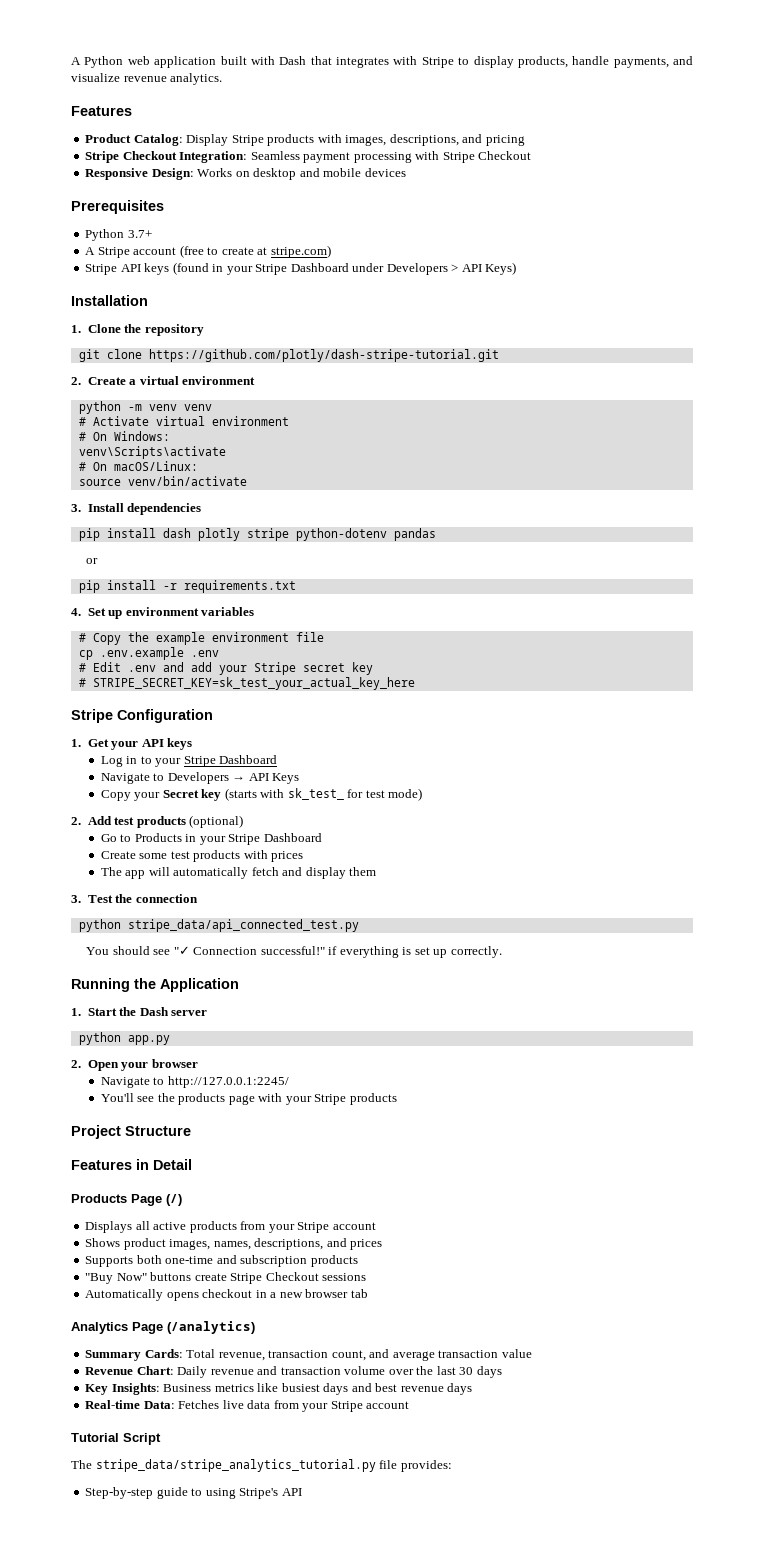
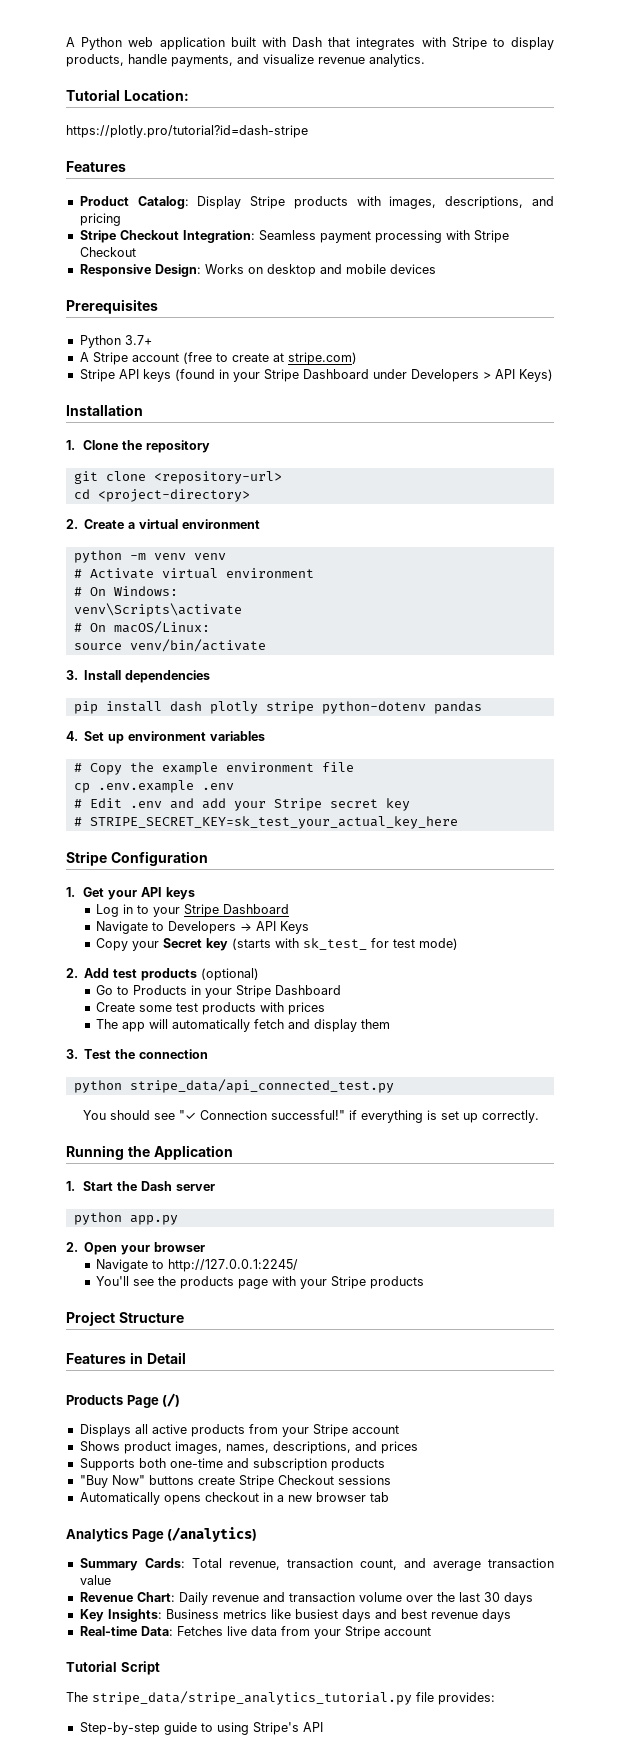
+ Tutorial Location:
+ https://plotly.pro/tutorial?id=dash-stripe
- git clone https://github.com/plotly/dash-stripe-tutorial.git
+ git clone <repository-url>
+ cd <project-directory>
- or
- pip install -r requirements.txt

